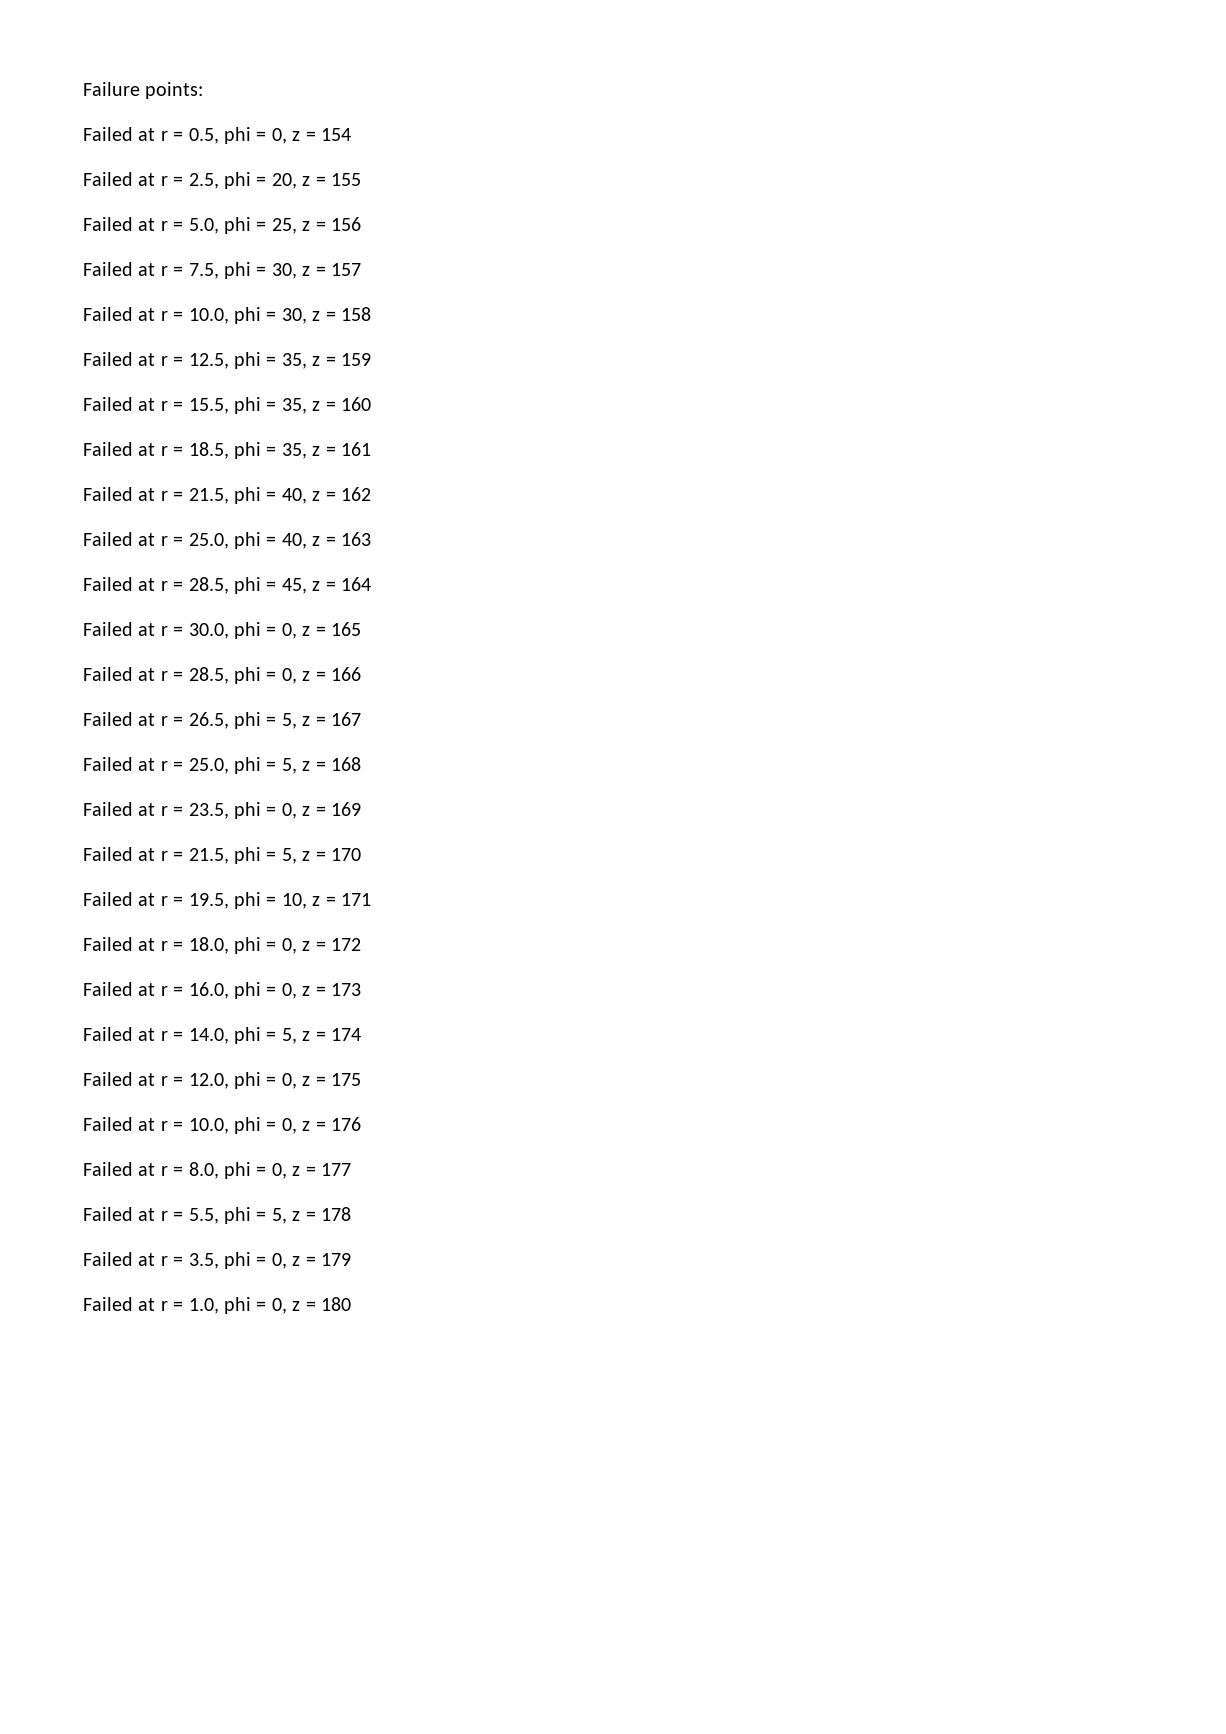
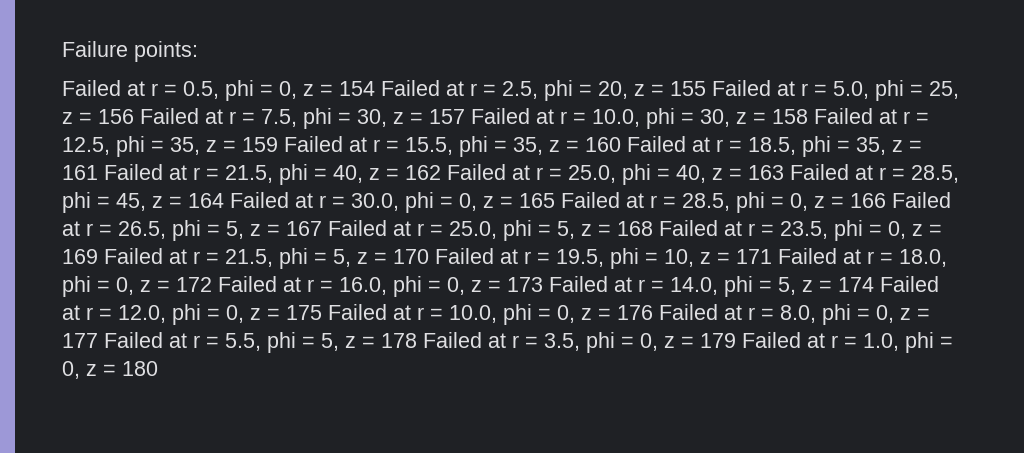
- Failed at r = 0.5, phi = 0, z = 154
- Failed at r = 2.5, phi = 20, z = 155
- Failed at r = 5.0, phi = 25, z = 156
- Failed at r = 7.5, phi = 30, z = 157
- Failed at r = 10.0, phi = 30, z = 158
- Failed at r = 12.5, phi = 35, z = 159
- Failed at r = 15.5, phi = 35, z = 160
- Failed at r = 18.5, phi = 35, z = 161
- Failed at r = 21.5, phi = 40, z = 162
- Failed at r = 25.0, phi = 40, z = 163
- Failed at r = 28.5, phi = 45, z = 164
- Failed at r = 30.0, phi = 0, z = 165
- Failed at r = 28.5, phi = 0, z = 166
- Failed at r = 26.5, phi = 5, z = 167
- Failed at r = 25.0, phi = 5, z = 168
- Failed at r = 23.5, phi = 0, z = 169
- Failed at r = 21.5, phi = 5, z = 170
- Failed at r = 19.5, phi = 10, z = 171
- Failed at r = 18.0, phi = 0, z = 172
- Failed at r = 16.0, phi = 0, z = 173
- Failed at r = 14.0, phi = 5, z = 174
- Failed at r = 12.0, phi = 0, z = 175
- Failed at r = 10.0, phi = 0, z = 176
- Failed at r = 8.0, phi = 0, z = 177
- Failed at r = 5.5, phi = 5, z = 178
- Failed at r = 3.5, phi = 0, z = 179
- Failed at r = 1.0, phi = 0, z = 180
+ Failed at r = 0.5, phi = 0, z = 154 Failed at r = 2.5, phi = 20, z = 155 Failed at r = 5.0, phi = 25, z = 156 Failed at r = 7.5, phi = 30, z = 157 Failed at r = 10.0, phi = 30, z = 158 Failed at r = 12.5, phi = 35, z = 159 Failed at r = 15.5, phi = 35, z = 160 Failed at r = 18.5, phi = 35, z = 161 Failed at r = 21.5, phi = 40, z = 162 Failed at r = 25.0, phi = 40, z = 163 Failed at r = 28.5, phi = 45, z = 164 Failed at r = 30.0, phi = 0, z = 165 Failed at r = 28.5, phi = 0, z = 166 Failed at r = 26.5, phi = 5, z = 167 Failed at r = 25.0, phi = 5, z = 168 Failed at r = 23.5, phi = 0, z = 169 Failed at r = 21.5, phi = 5, z = 170 Failed at r = 19.5, phi = 10, z = 171 Failed at r = 18.0, phi = 0, z = 172 Failed at r = 16.0, phi = 0, z = 173 Failed at r = 14.0, phi = 5, z = 174 Failed at r = 12.0, phi = 0, z = 175 Failed at r = 10.0, phi = 0, z = 176 Failed at r = 8.0, phi = 0, z = 177 Failed at r = 5.5, phi = 5, z = 178 Failed at r = 3.5, phi = 0, z = 179 Failed at r = 1.0, phi = 0, z = 180

